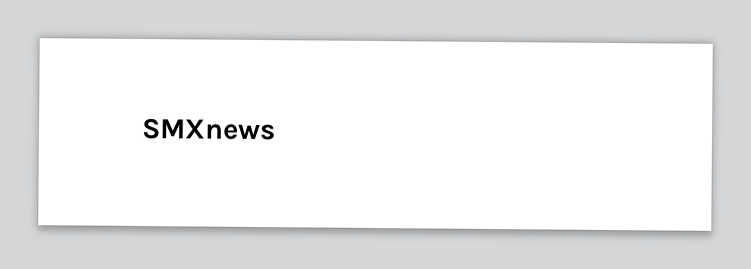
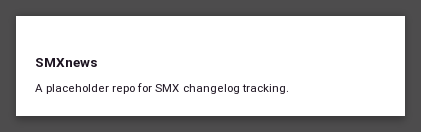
+ A placeholder repo for SMX changelog tracking.

